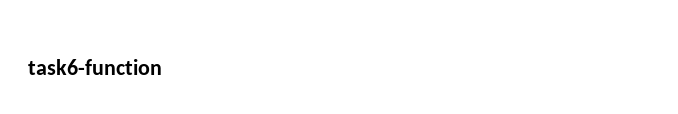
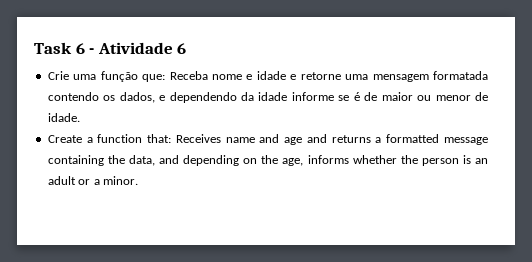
- task6-function
+ Task 6 - Atividade 6
+ Crie uma função que: Receba nome e idade e retorne uma mensagem formatada contendo os dados, e dependendo da idade informe se é de maior ou menor de idade.
+ Create a function that: Receives name and age and returns a formatted message containing the data, and depending on the age, informs whether the person is an adult or a minor.

